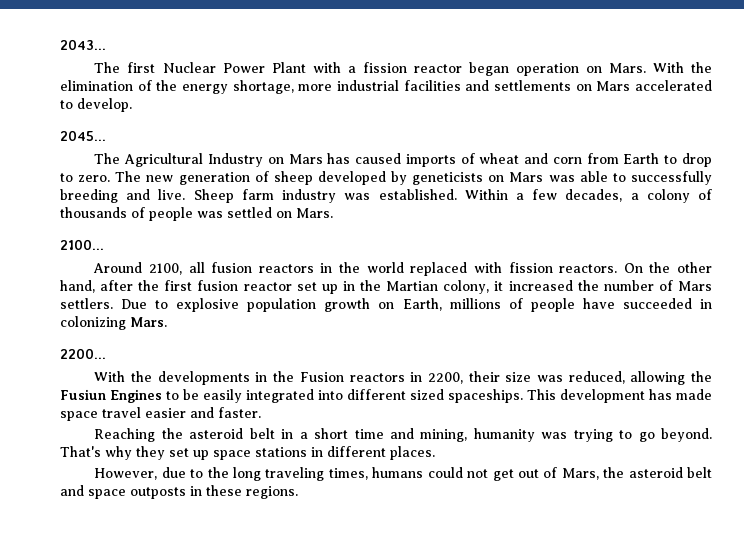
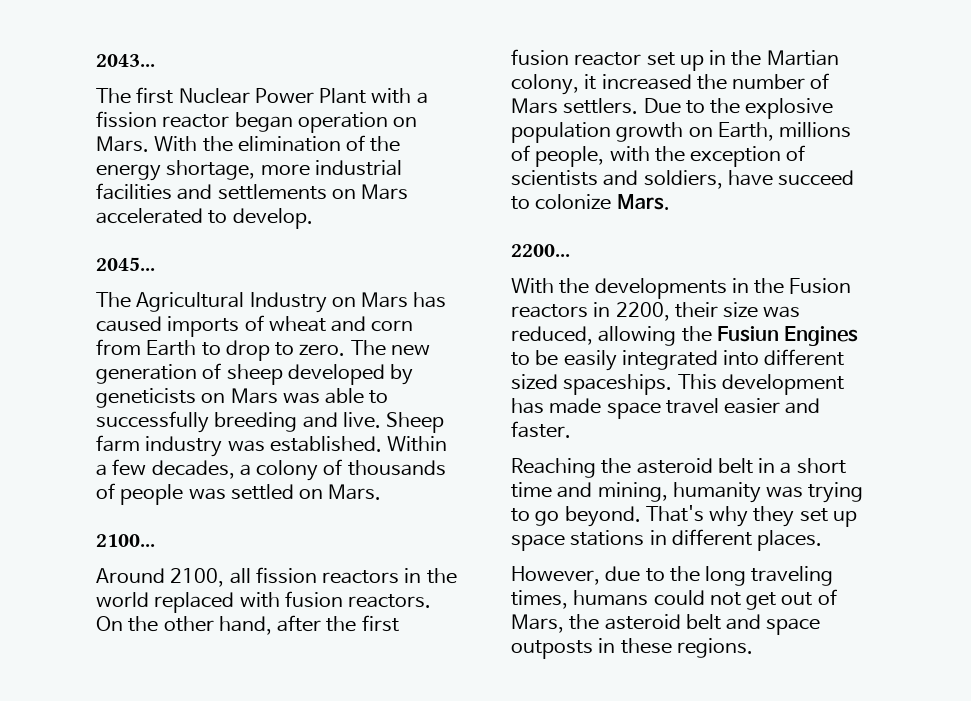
- Around 2100, all fusion reactors in the world replaced with fission reactors.
+ Around 2100, all fission reactors in the world replaced with fusion reactors.
- Due to explosive population growth on Earth, millions of people have succeeded in colonizing Mars.
+ Due to the explosive population growth on Earth, millions of people, with the exception of scientists and soldiers, have succeed to colonize Mars.

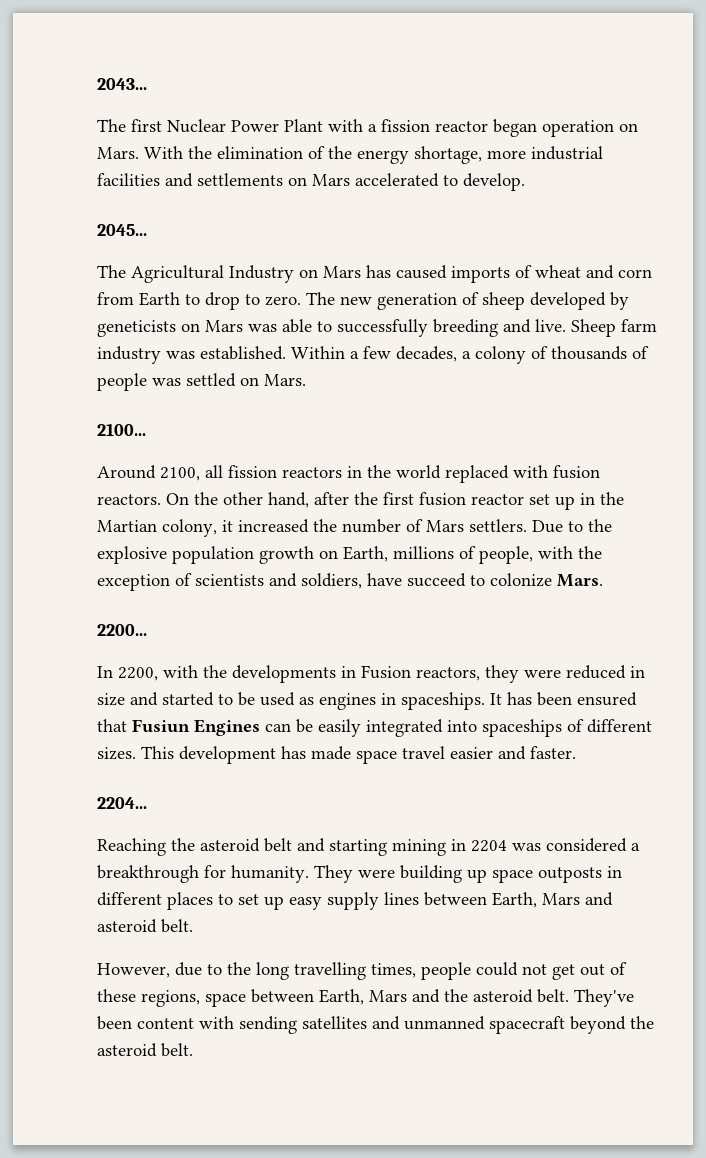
- With the developments in the Fusion reactors in 2200, their size was reduced, allowing the Fusiun Engines to be easily integrated into different sized spaceships.
+ In 2200, with the developments in Fusion reactors, they were reduced in size and started to be used as engines in spaceships. It has been ensured that Fusiun Engines can be easily integrated into spaceships of different sizes.
+ 2204...
- Reaching the asteroid belt in a short time and mining, humanity was trying to go beyond. That's why they set up space stations in different places.
+ Reaching the asteroid belt and starting mining in 2204 was considered a breakthrough for humanity. They were building up space outposts in different places to set up easy supply lines between Earth, Mars and asteroid belt.
- However, due to the long traveling times, humans could not get out of Mars, the asteroid belt and space outposts in these regions.
+ However, due to the long travelling times, people could not get out of these regions, space between Earth, Mars and the asteroid belt. They've been content with sending satellites and unmanned spacecraft beyond the asteroid belt.

